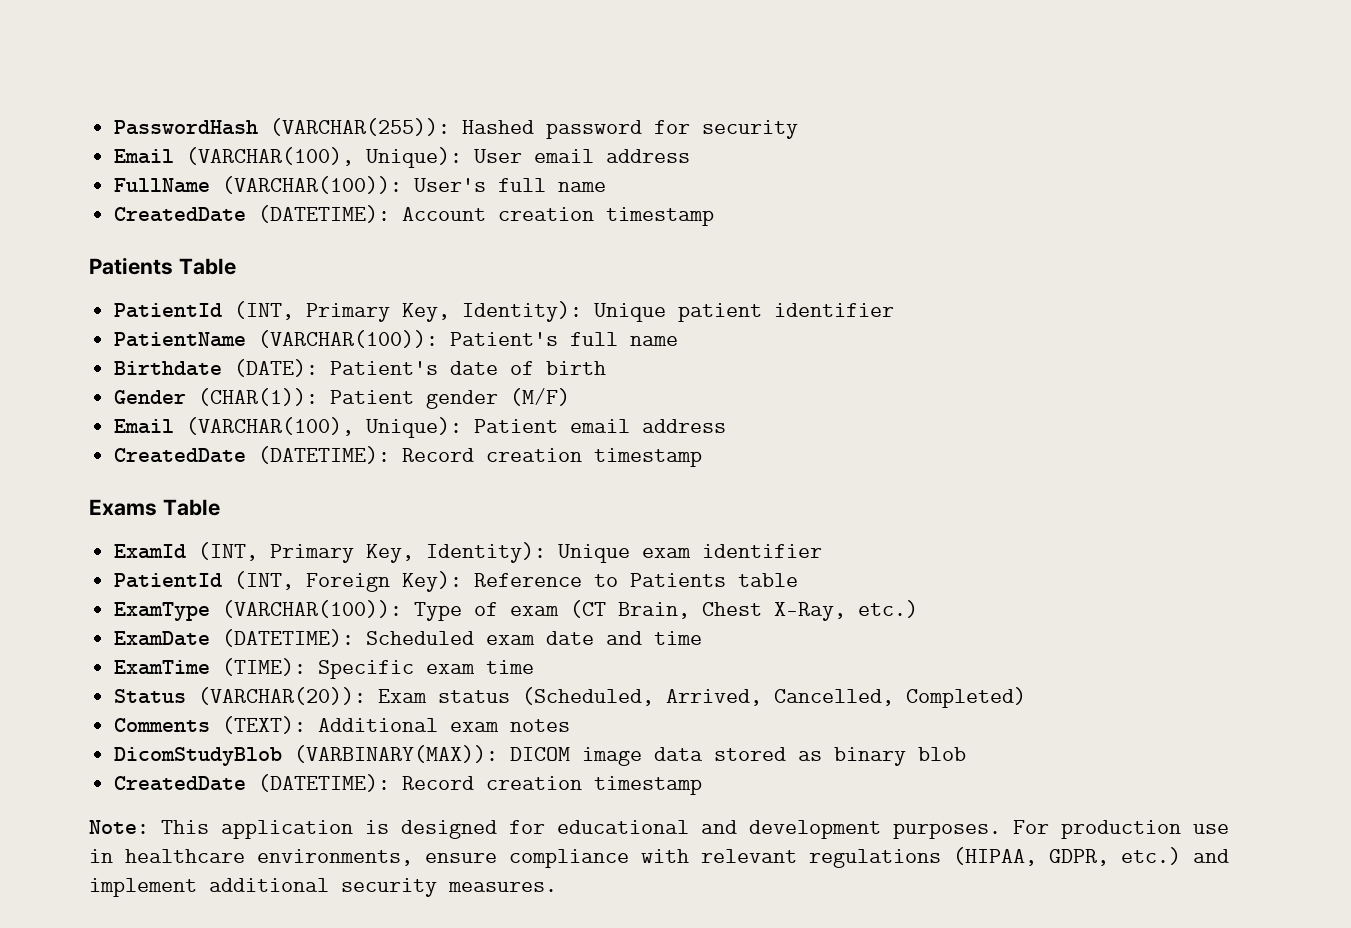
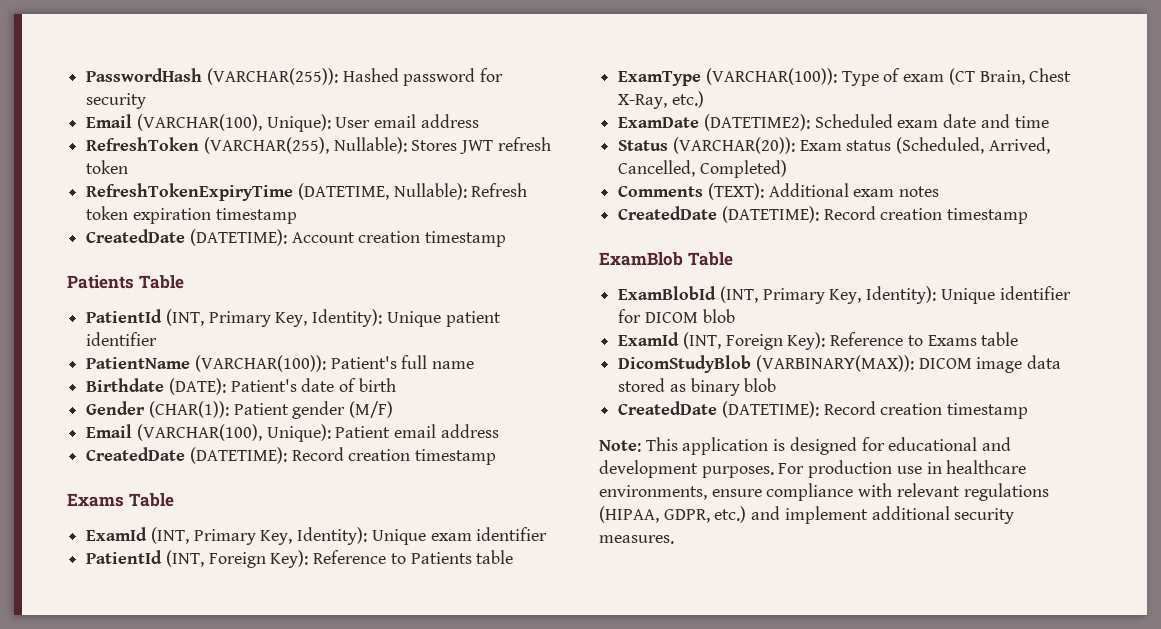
- FullName (VARCHAR(100)): User's full name
+ RefreshToken (VARCHAR(255), Nullable): Stores JWT refresh token
+ RefreshTokenExpiryTime (DATETIME, Nullable): Refresh token expiration timestamp
- ExamDate (DATETIME): Scheduled exam date and time
+ ExamDate (DATETIME2): Scheduled exam date and time
- ExamTime (TIME): Specific exam time
  Comments (TEXT): Additional exam notes
+ CreatedDate (DATETIME): Record creation timestamp
+ ExamBlob Table
+ ExamBlobId (INT, Primary Key, Identity): Unique identifier for DICOM blob
+ ExamId (INT, Foreign Key): Reference to Exams table

